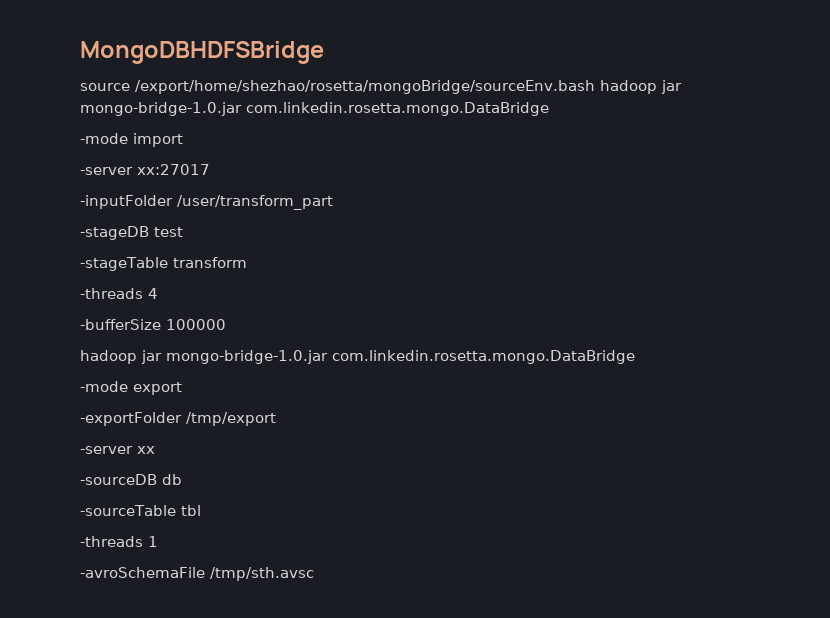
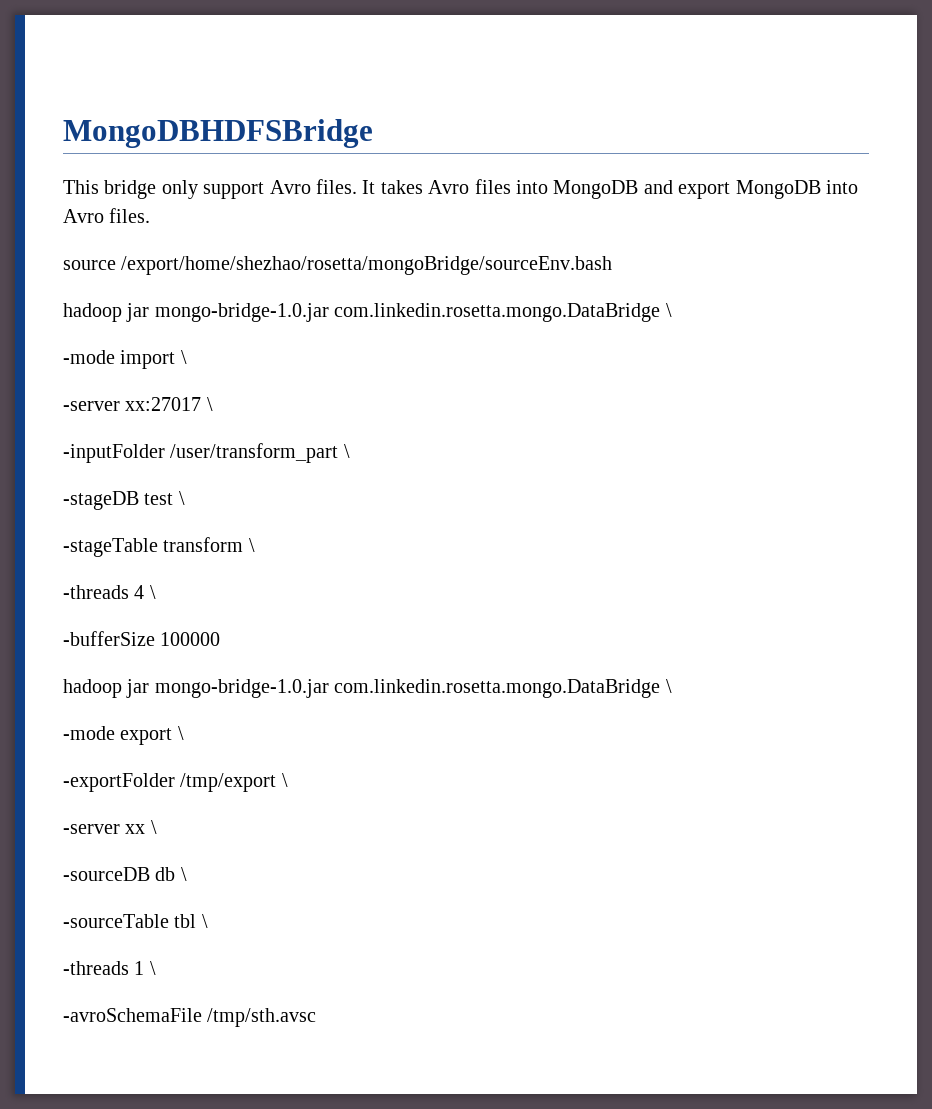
+ This bridge only support Avro files. It takes Avro files into MongoDB and export MongoDB into Avro files.
- source /export/home/shezhao/rosetta/mongoBridge/sourceEnv.bash hadoop jar mongo-bridge-1.0.jar com.linkedin.rosetta.mongo.DataBridge
+ source /export/home/shezhao/rosetta/mongoBridge/sourceEnv.bash
+ hadoop jar mongo-bridge-1.0.jar com.linkedin.rosetta.mongo.DataBridge \
- -mode import
+ -mode import \
- -server xx:27017
+ -server xx:27017 \
- -inputFolder /user/transform_part
+ -inputFolder /user/transform_part \
- -stageDB test
+ -stageDB test \
- -stageTable transform
+ -stageTable transform \
- -threads 4
+ -threads 4 \
  -bufferSize 100000
- hadoop jar mongo-bridge-1.0.jar com.linkedin.rosetta.mongo.DataBridge
+ hadoop jar mongo-bridge-1.0.jar com.linkedin.rosetta.mongo.DataBridge \
- -mode export
+ -mode export \
- -exportFolder /tmp/export
+ -exportFolder /tmp/export \
- -server xx
+ -server xx \
- -sourceDB db
+ -sourceDB db \
- -sourceTable tbl
+ -sourceTable tbl \
- -threads 1
+ -threads 1 \

